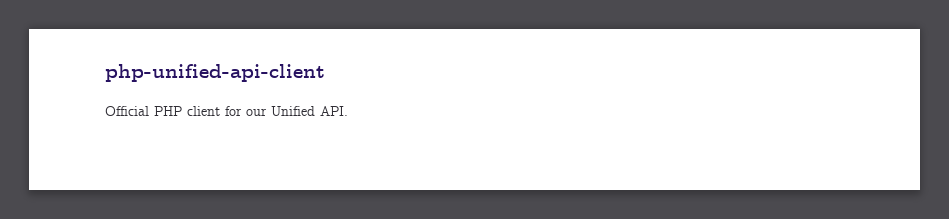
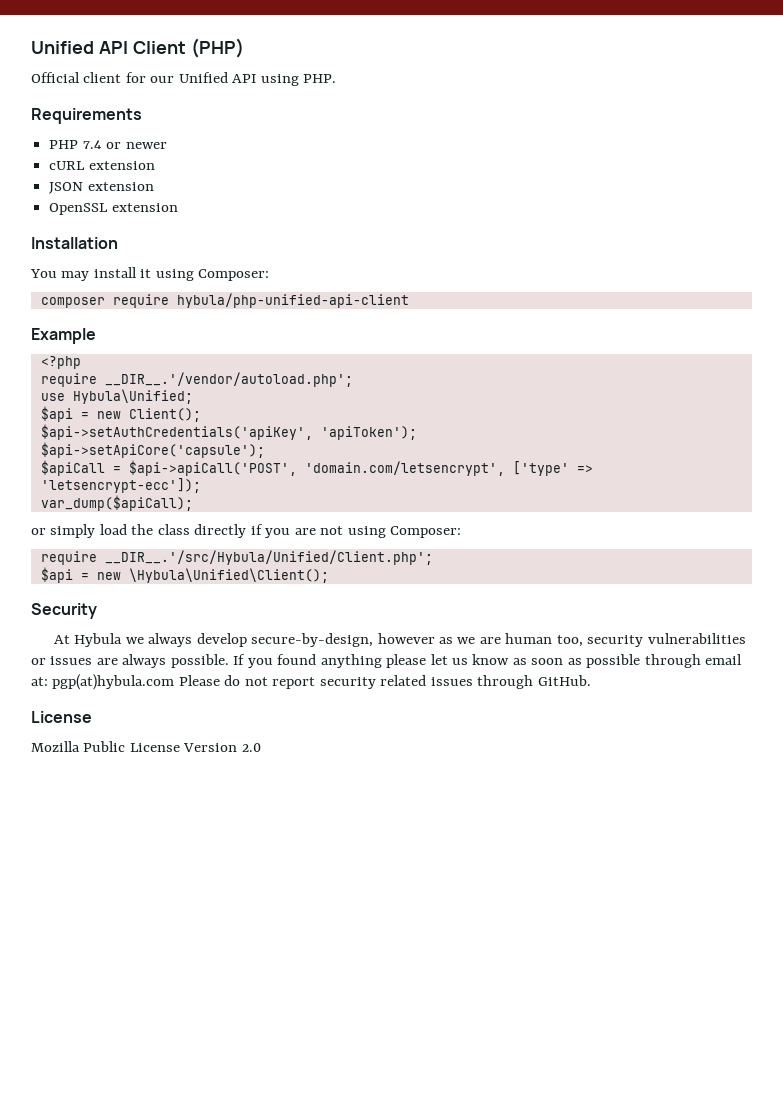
- php-unified-api-client
+ Unified API Client (PHP)
- Official PHP client for our Unified API.
+ Official client for our Unified API using PHP.
+ Requirements
+ PHP 7.4 or newer
+ cURL extension
+ JSON extension
+ OpenSSL extension
+ Installation
+ You may install it using Composer:
+ composer require hybula/php-unified-api-client
+ Example
+ <?php
+ require __DIR__.'/vendor/autoload.php';
+ use Hybula\Unified;
+ $api = new Client();
+ $api->setAuthCredentials('apiKey', 'apiToken');
+ $api->setApiCore('capsule');
+ $apiCall = $api->apiCall('POST', 'domain.com/letsencrypt', ['type' => 'letsencrypt-ecc']);
+ var_dump($apiCall);
+ or simply load the class directly if you are not using Composer:
+ require __DIR__.'/src/Hybula/Unified/Client.php';
+ $api = new \Hybula\Unified\Client();
+ Security
+ At Hybula we always develop secure-by-design, however as we are human too, security vulnerabilities or issues are always possible. If you found anything please let us know as soon as possible through email at: pgp(at)hybula.com Please do not report security related issues through GitHub.
+ License
+ Mozilla Public License Version 2.0

